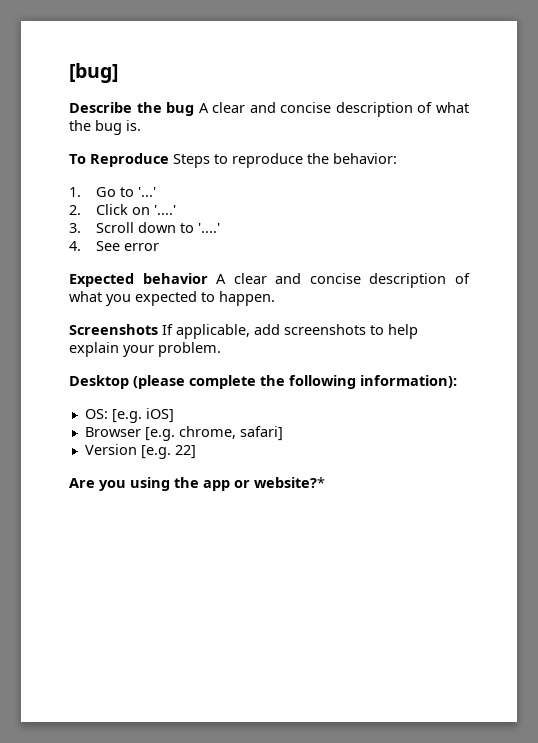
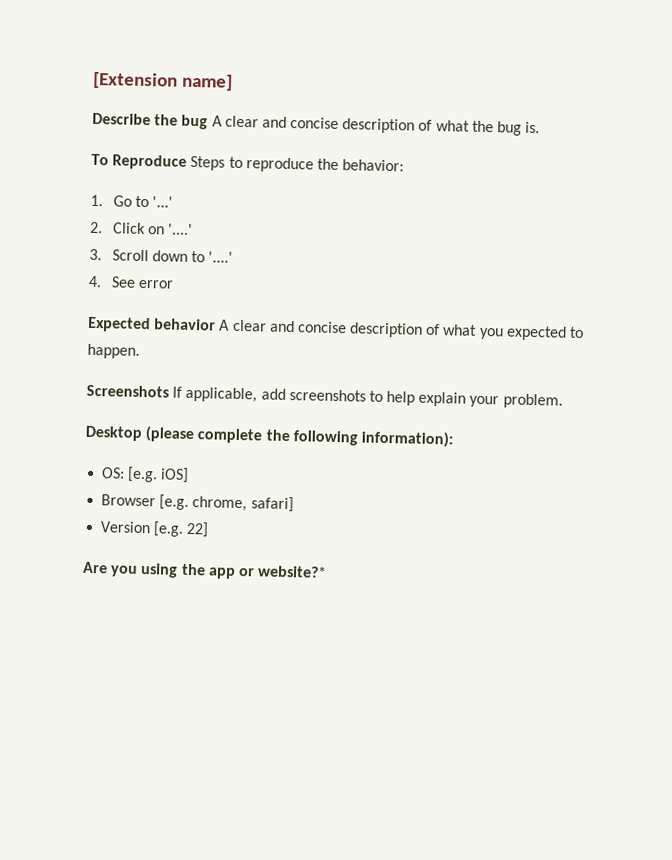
- [bug]
+ [Extension name]

